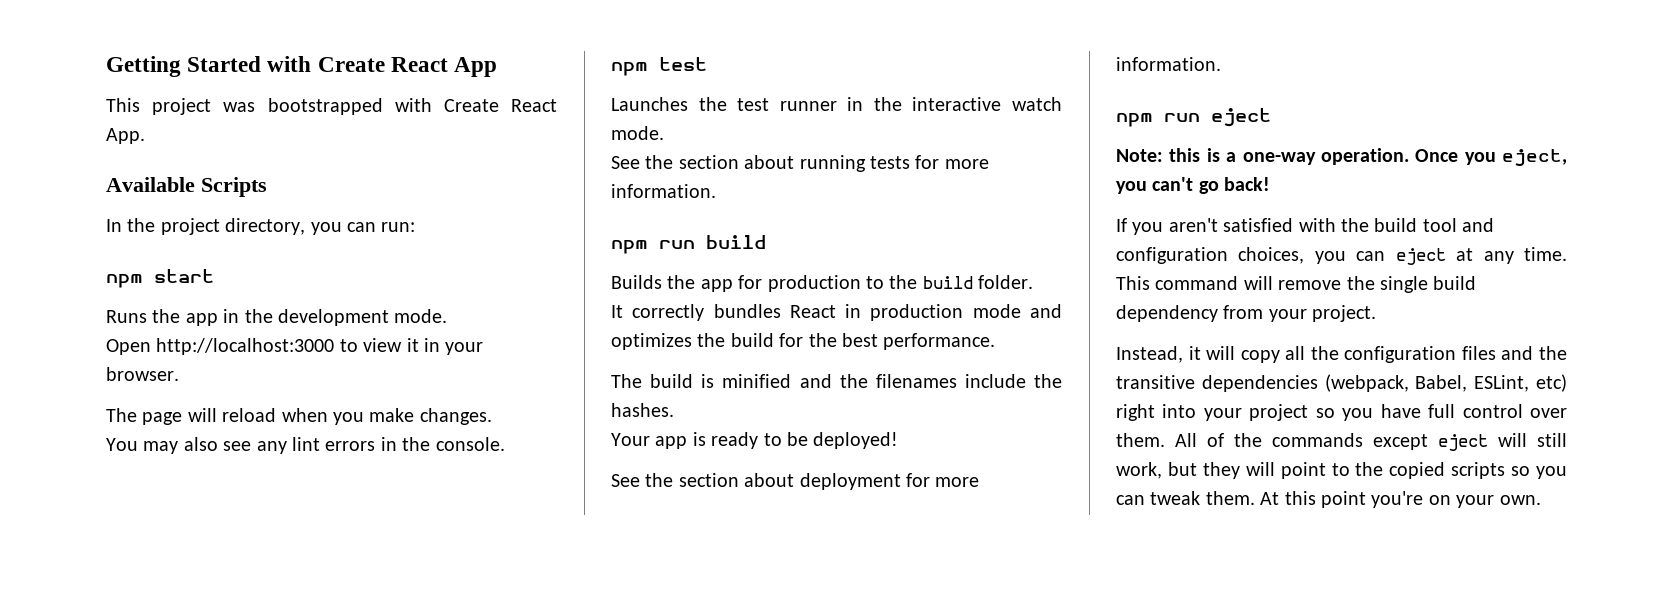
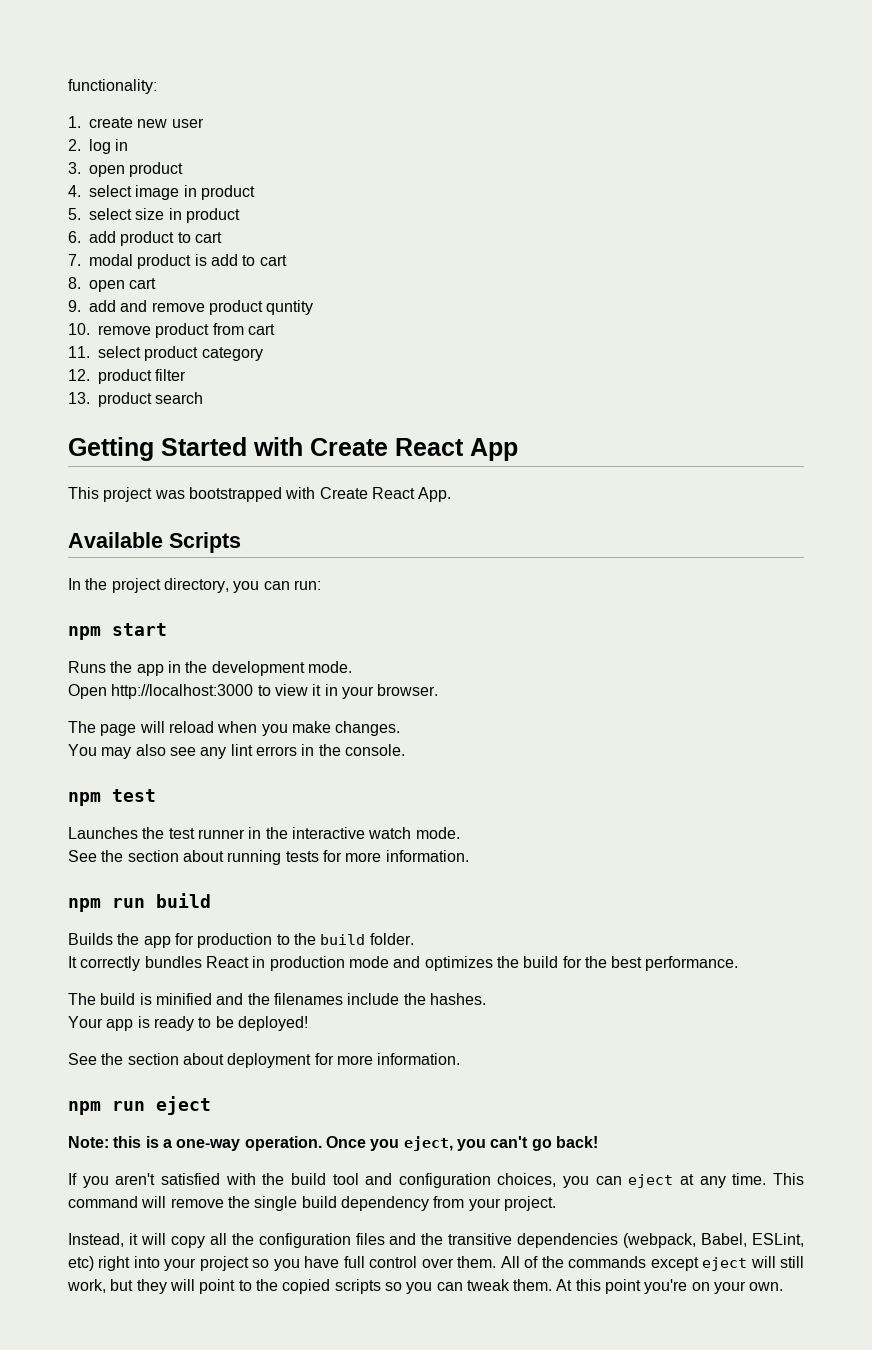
+ functionality:
+ 1. create new user
+ 2. log in
+ 3. open product
+ 4. select image in product
+ 5. select size in product
+ 6. add product to cart
+ 7. modal product is add to cart
+ 8. open cart
+ 9. add and remove product quntity
+ 10. remove product from cart
+ 11. select product category
+ 12. product filter
+ 13. product search

